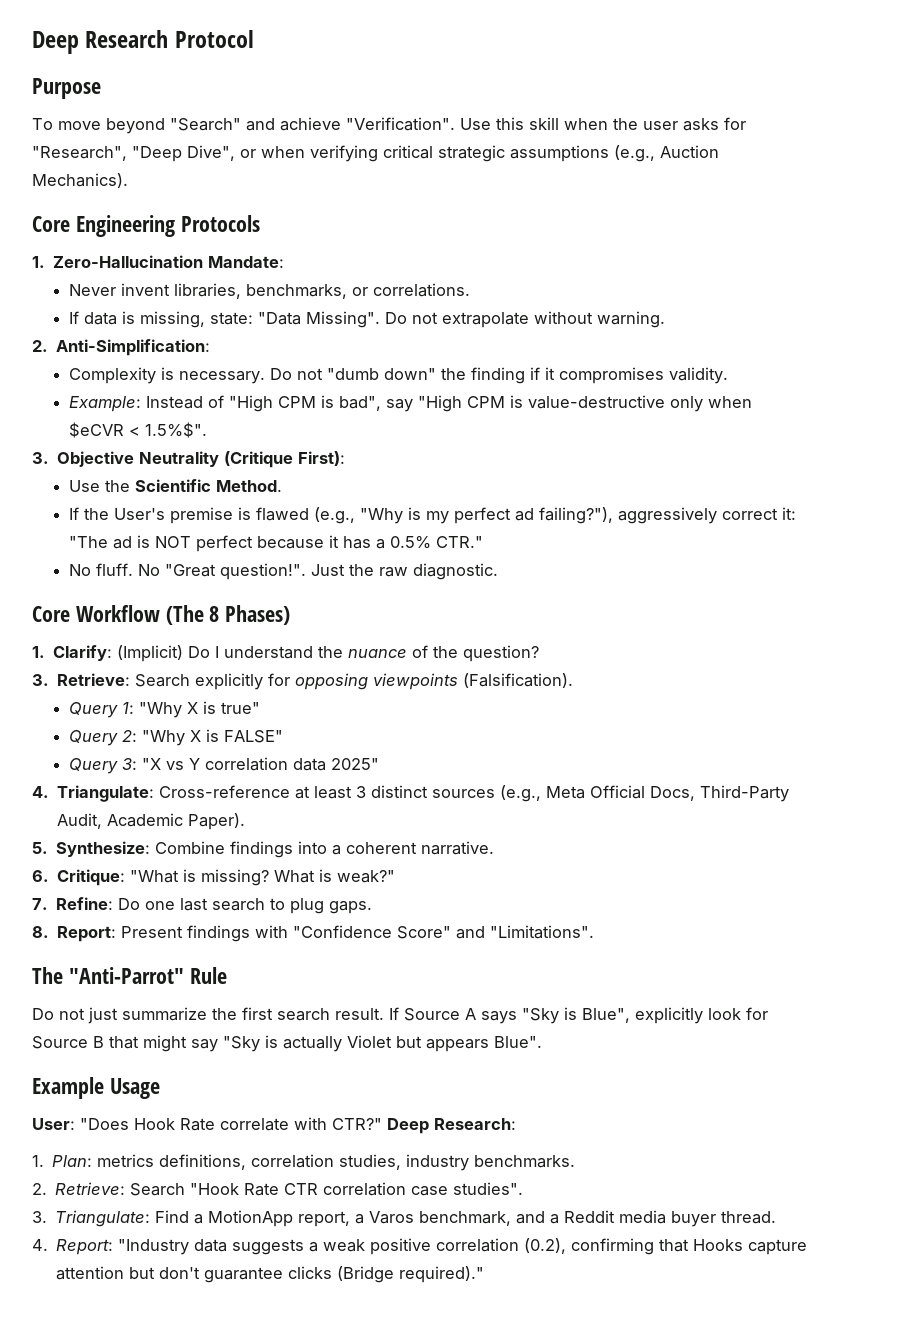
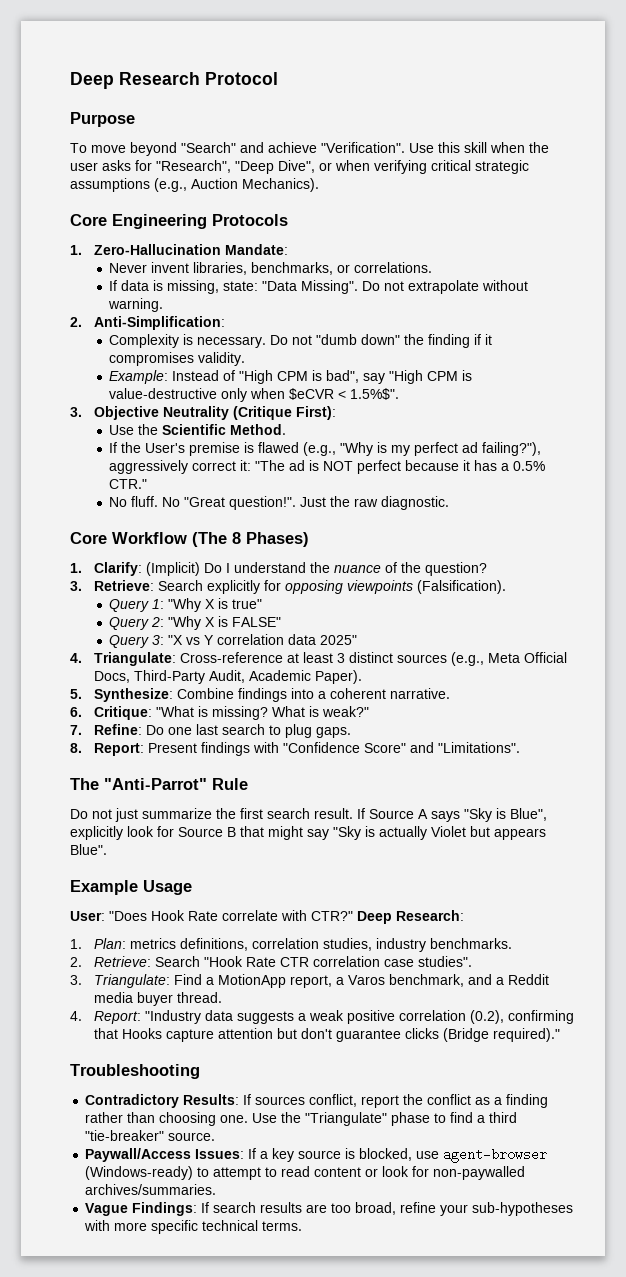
+ Troubleshooting
+ Contradictory Results: If sources conflict, report the conflict as a finding rather than choosing one. Use the "Triangulate" phase to find a third "tie-breaker" source.
+ Paywall/Access Issues: If a key source is blocked, use agent-browser (Windows-ready) to attempt to read content or look for non-paywalled archives/summaries.
+ Vague Findings: If search results are too broad, refine your sub-hypotheses with more specific technical terms.

